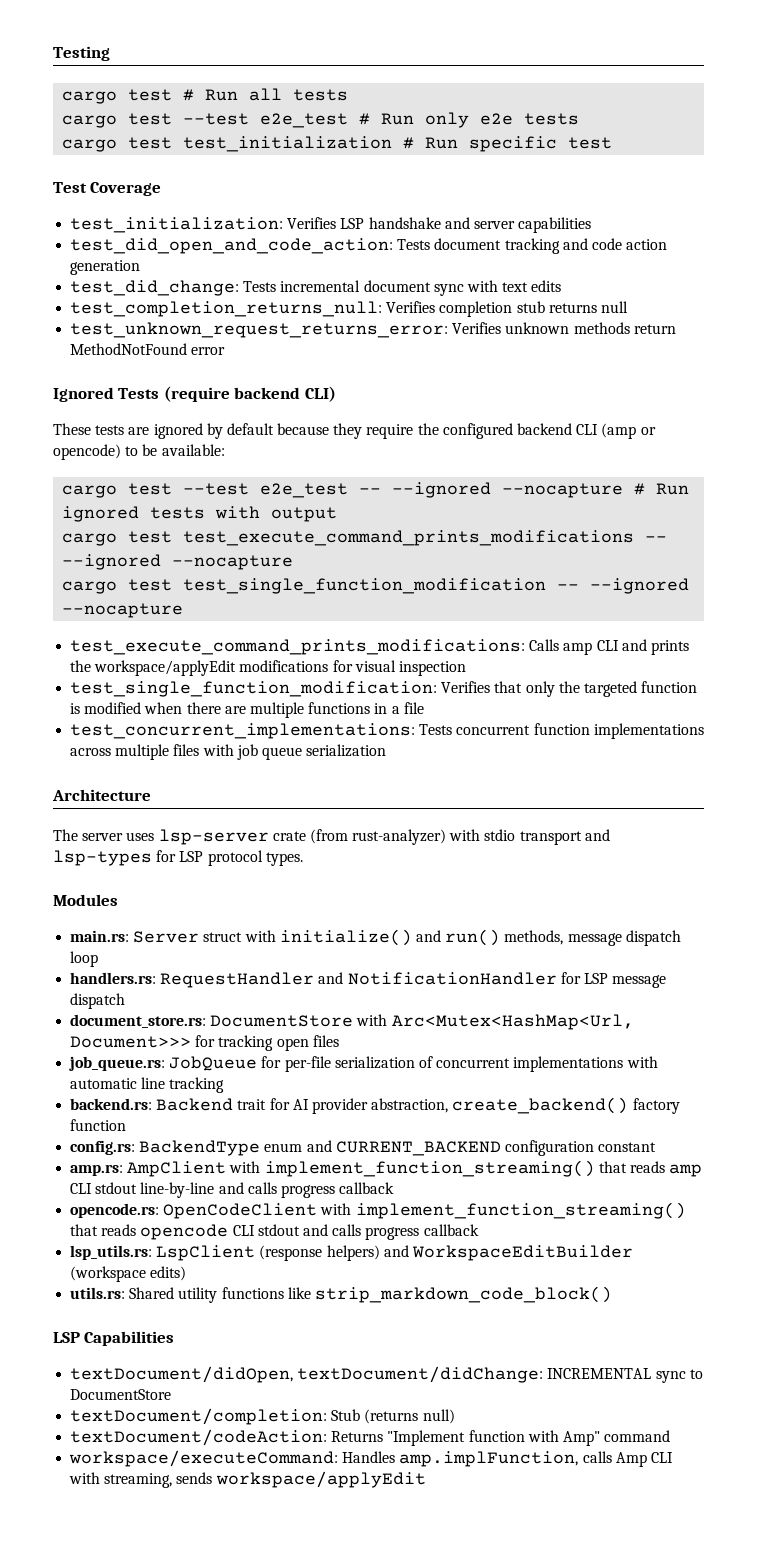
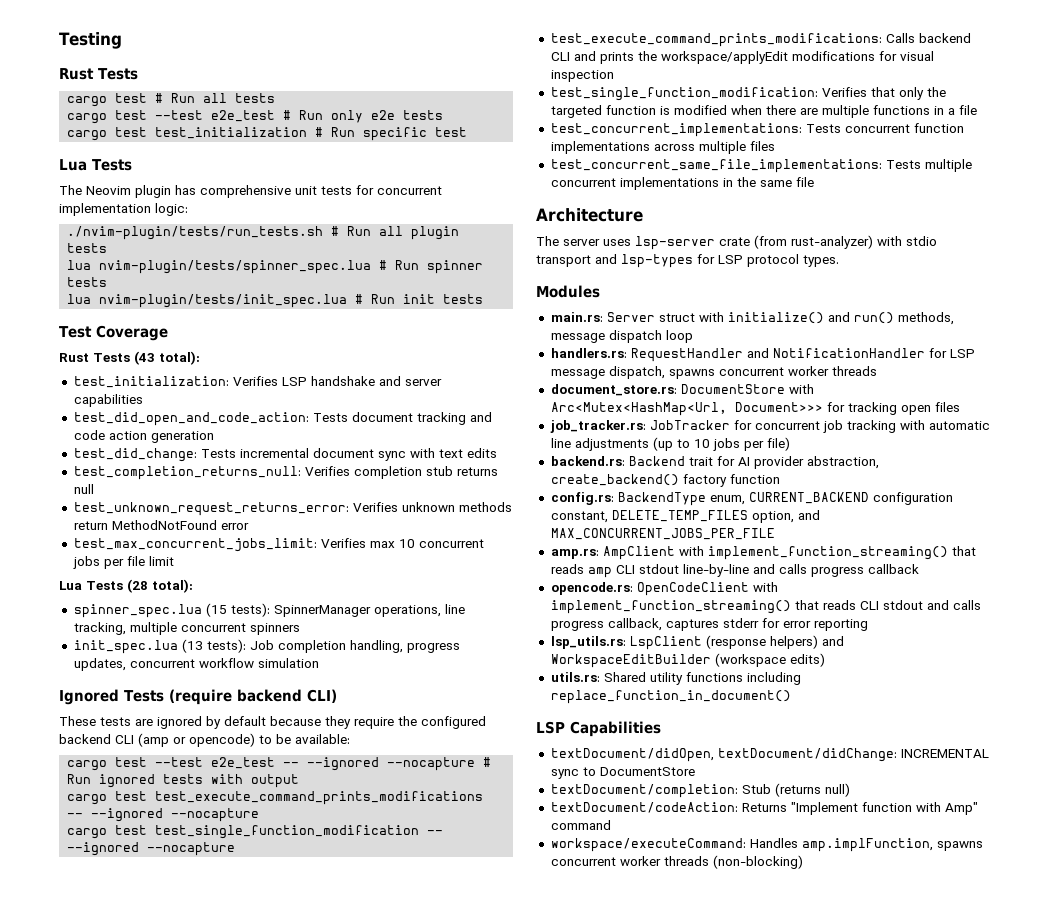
  Testing
+ Rust Tests
  cargo test test_initialization # Run specific test
+ Lua Tests
+ The Neovim plugin has comprehensive unit tests for concurrent implementation logic:
+ ./nvim-plugin/tests/run_tests.sh # Run all plugin tests
+ lua nvim-plugin/tests/spinner_spec.lua # Run spinner tests
+ lua nvim-plugin/tests/init_spec.lua # Run init tests
  Test Coverage
+ Rust Tests (43 total):
+ test_max_concurrent_jobs_limit: Verifies max 10 concurrent jobs per file limit
+ Lua Tests (28 total):
+ spinner_spec.lua (15 tests): SpinnerManager operations, line tracking, multiple concurrent spinners
+ init_spec.lua (13 tests): Job completion handling, progress updates, concurrent workflow simulation
- test_execute_command_prints_modifications: Calls amp CLI and prints the workspace/applyEdit modifications for visual inspection
+ test_execute_command_prints_modifications: Calls backend CLI and prints the workspace/applyEdit modifications for visual inspection
- test_concurrent_implementations: Tests concurrent function implementations across multiple files with job queue serialization
+ test_concurrent_implementations: Tests concurrent function implementations across multiple files
+ test_concurrent_same_file_implementations: Tests multiple concurrent implementations in the same file
- handlers.rs: RequestHandler and NotificationHandler for LSP message dispatch
+ handlers.rs: RequestHandler and NotificationHandler for LSP message dispatch, spawns concurrent worker threads
- job_queue.rs: JobQueue for per-file serialization of concurrent implementations with automatic line tracking
+ job_tracker.rs: JobTracker for concurrent job tracking with automatic line adjustments (up to 10 jobs per file)
- config.rs: BackendType enum and CURRENT_BACKEND configuration constant
+ config.rs: BackendType enum, CURRENT_BACKEND configuration constant, DELETE_TEMP_FILES option, and MAX_CONCURRENT_JOBS_PER_FILE
- opencode.rs: OpenCodeClient with implement_function_streaming() that reads opencode CLI stdout and calls progress callback
+ opencode.rs: OpenCodeClient with implement_function_streaming() that reads CLI stdout and calls progress callback, captures stderr for error reporting
- utils.rs: Shared utility functions like strip_markdown_code_block()
+ utils.rs: Shared utility functions including replace_function_in_document()
- workspace/executeCommand: Handles amp.implFunction, calls Amp CLI with streaming, sends workspace/applyEdit
+ workspace/executeCommand: Handles amp.implFunction, spawns concurrent worker threads (non-blocking)

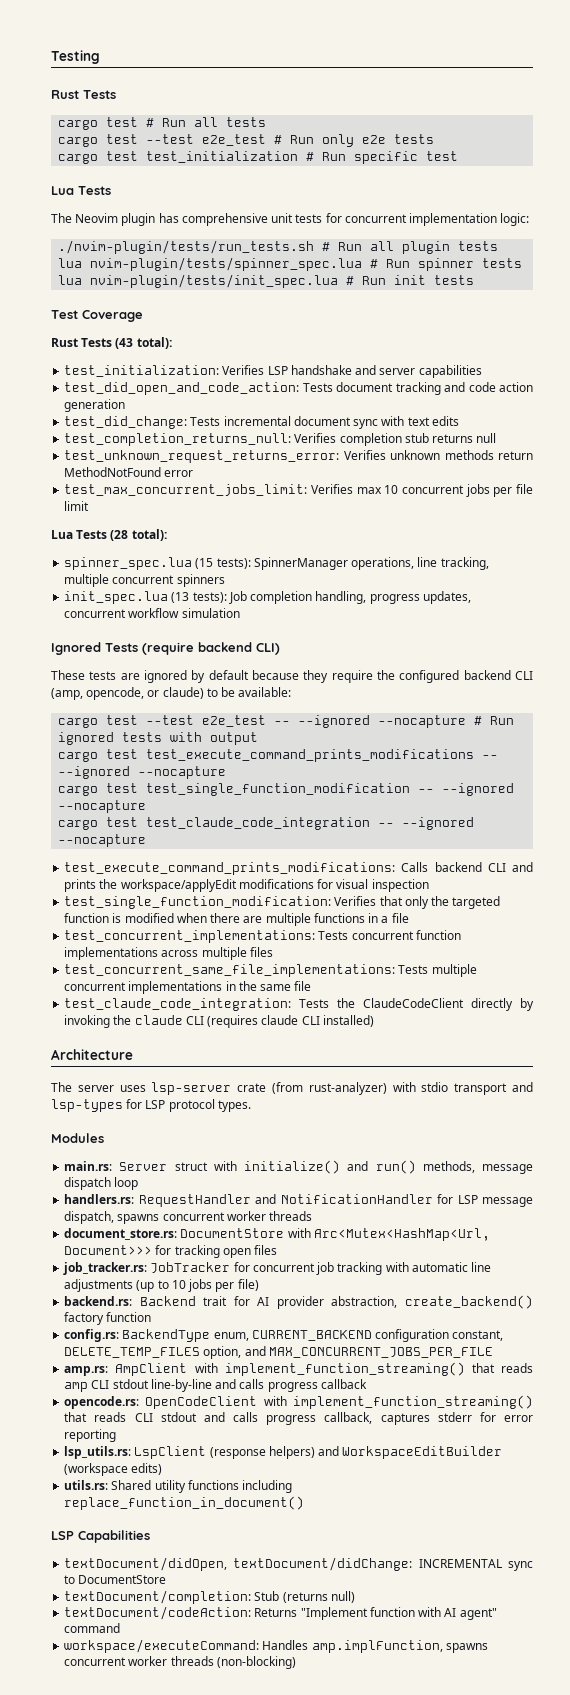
- These tests are ignored by default because they require the configured backend CLI (amp or opencode) to be available:
+ These tests are ignored by default because they require the configured backend CLI (amp, opencode, or claude) to be available:
+ cargo test test_claude_code_integration -- --ignored --nocapture
+ test_claude_code_integration: Tests the ClaudeCodeClient directly by invoking the claude CLI (requires claude CLI installed)
- textDocument/codeAction: Returns "Implement function with Amp" command
+ textDocument/codeAction: Returns "Implement function with AI agent" command

